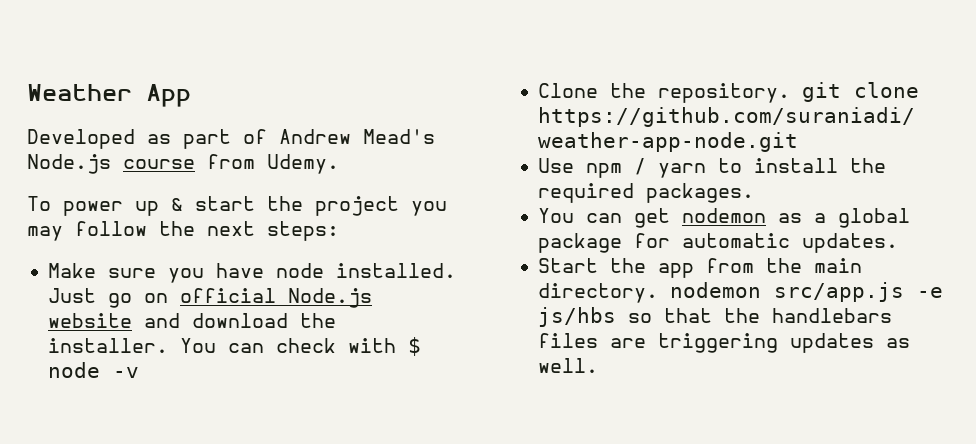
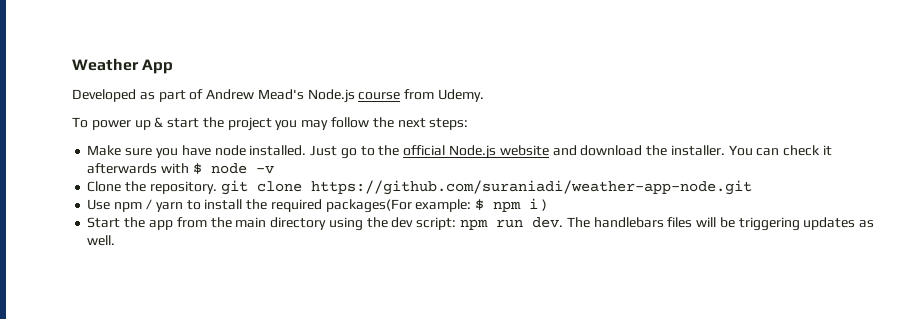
- Just go on official Node.js website and download the installer.
+ Just go to the official Node.js website and download the installer.
- You can check with $ node -v
+ You can check it afterwards with $ node -v
- Use npm / yarn to install the required packages.
- You can get nodemon as a global package for automatic updates.
+ Use npm / yarn to install the required packages(For example: $ npm i )
- Start the app from the main directory. nodemon src/app.js -e js/hbs so that the handlebars files are triggering updates as well.
+ Start the app from the main directory using the dev script: npm run dev. The handlebars files will be triggering updates as well.

